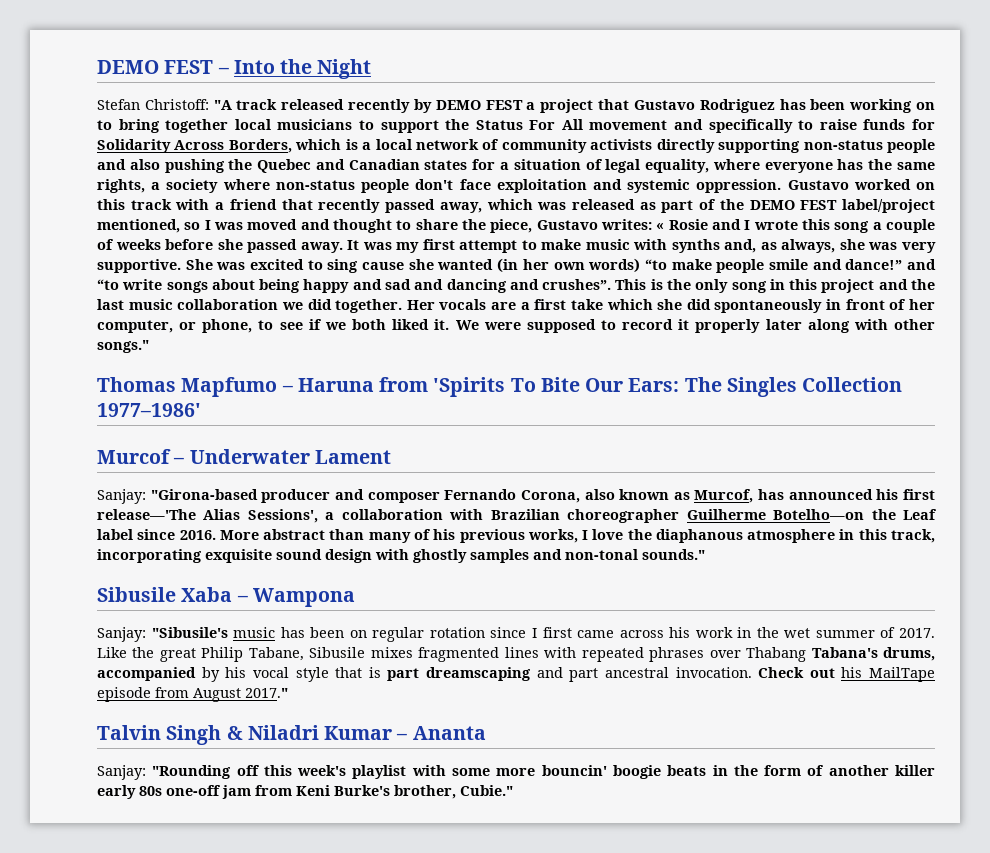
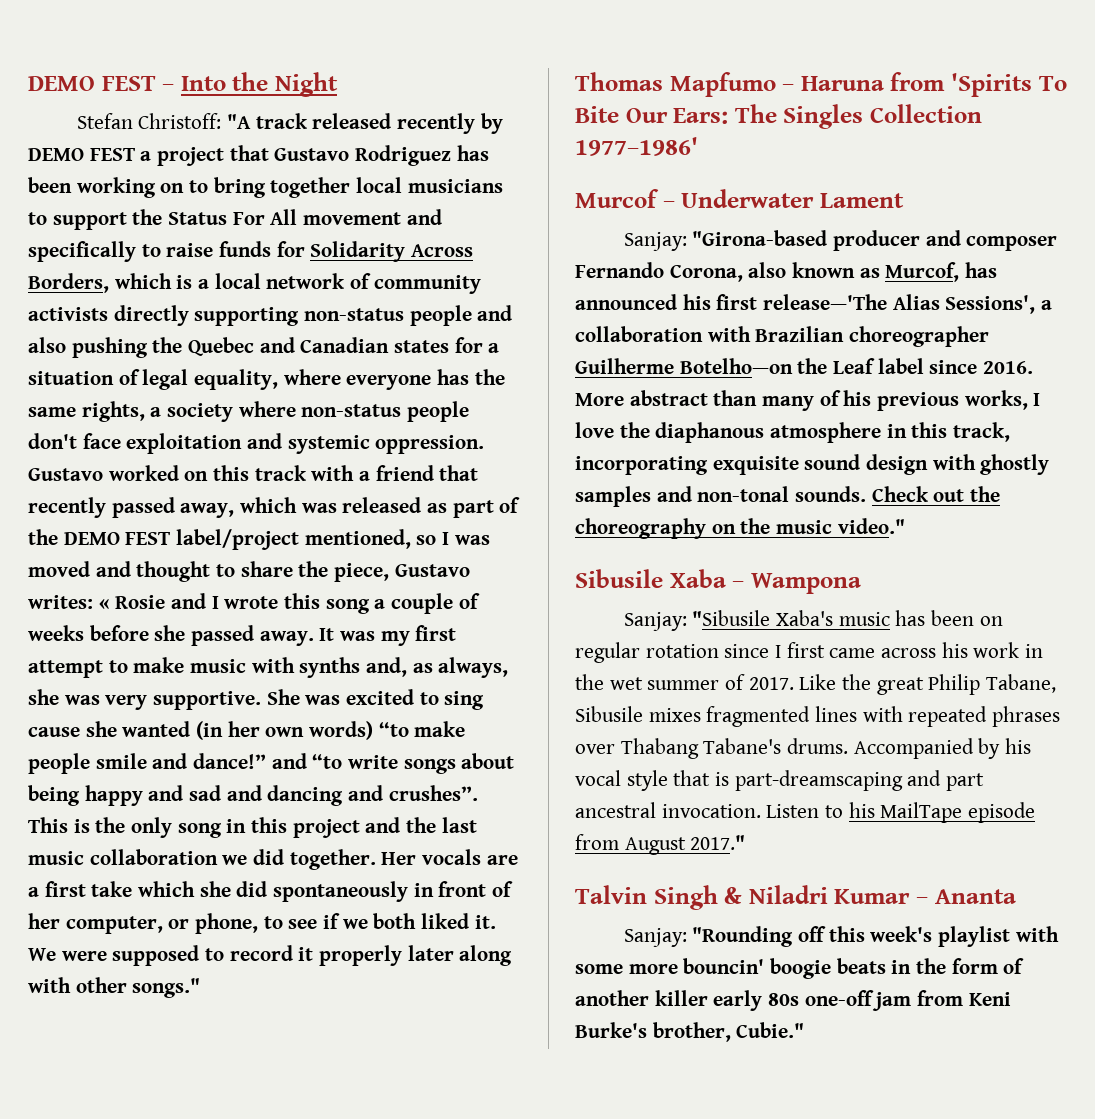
- More abstract than many of his previous works, I love the diaphanous atmosphere in this track, incorporating exquisite sound design with ghostly samples and non-tonal sounds."
+ More abstract than many of his previous works, I love the diaphanous atmosphere in this track, incorporating exquisite sound design with ghostly samples and non-tonal sounds. Check out the choreography on the music video."
- Sanjay: "Sibusile's music has been on regular rotation since I first came across his work in the wet summer of 2017.
+ Sanjay: "Sibusile Xaba's music has been on regular rotation since I first came across his work in the wet summer of 2017.
- Like the great Philip Tabane, Sibusile mixes fragmented lines with repeated phrases over Thabang Tabana's drums, accompanied by his vocal style that is part dreamscaping and part ancestral invocation.
+ Like the great Philip Tabane, Sibusile mixes fragmented lines with repeated phrases over Thabang Tabane's drums. Accompanied by his vocal style that is part-dreamscaping and part ancestral invocation.
- Check out his MailTape episode from August 2017."
+ Listen to his MailTape episode from August 2017."

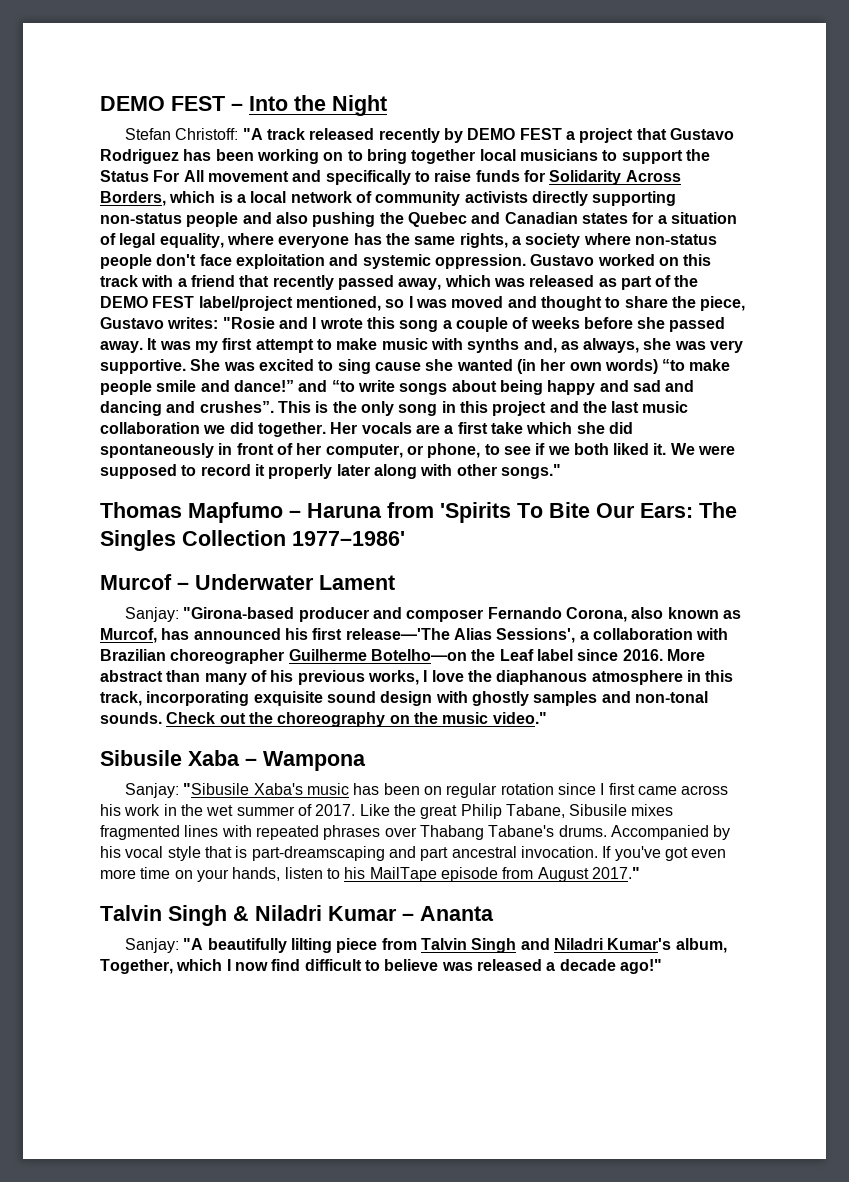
- Gustavo worked on this track with a friend that recently passed away, which was released as part of the DEMO FEST label/project mentioned, so I was moved and thought to share the piece, Gustavo writes: « Rosie and I wrote this song a couple of weeks before she passed away.
+ Gustavo worked on this track with a friend that recently passed away, which was released as part of the DEMO FEST label/project mentioned, so I was moved and thought to share the piece, Gustavo writes: "Rosie and I wrote this song a couple of weeks before she passed away.
- Listen to his MailTape episode from August 2017."
+ If you've got even more time on your hands, listen to his MailTape episode from August 2017."
- Sanjay: "Rounding off this week's playlist with some more bouncin' boogie beats in the form of another killer early 80s one-off jam from Keni Burke's brother, Cubie."
+ Sanjay: "A beautifully lilting piece from Talvin Singh and Niladri Kumar's album, Together, which I now find difficult to believe was released a decade ago!"

